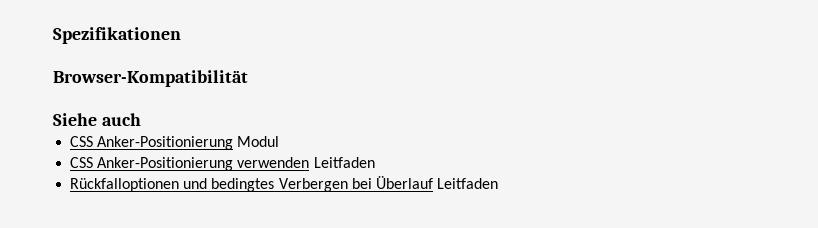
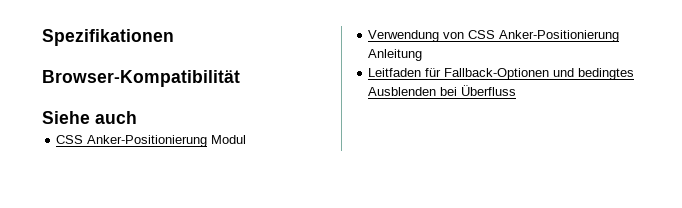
- CSS Anker-Positionierung verwenden Leitfaden
- Rückfalloptionen und bedingtes Verbergen bei Überlauf Leitfaden
+ Verwendung von CSS Anker-Positionierung Anleitung
+ Leitfaden für Fallback-Optionen und bedingtes Ausblenden bei Überfluss

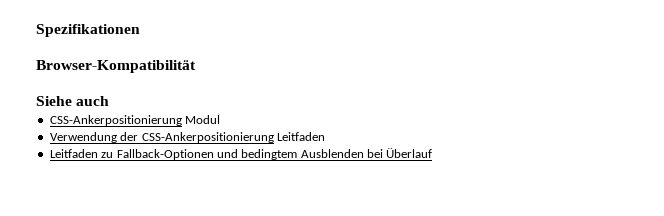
- CSS Anker-Positionierung Modul
+ CSS-Ankerpositionierung Modul
- Verwendung von CSS Anker-Positionierung Anleitung
- Leitfaden für Fallback-Optionen und bedingtes Ausblenden bei Überfluss
+ Verwendung der CSS-Ankerpositionierung Leitfaden
+ Leitfaden zu Fallback-Optionen und bedingtem Ausblenden bei Überlauf

